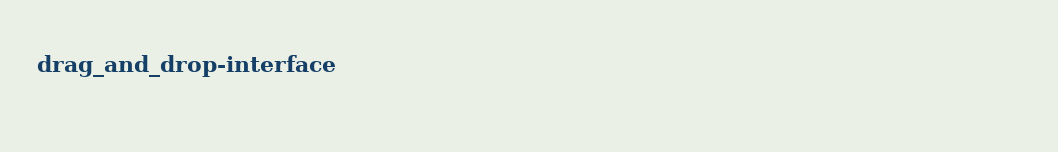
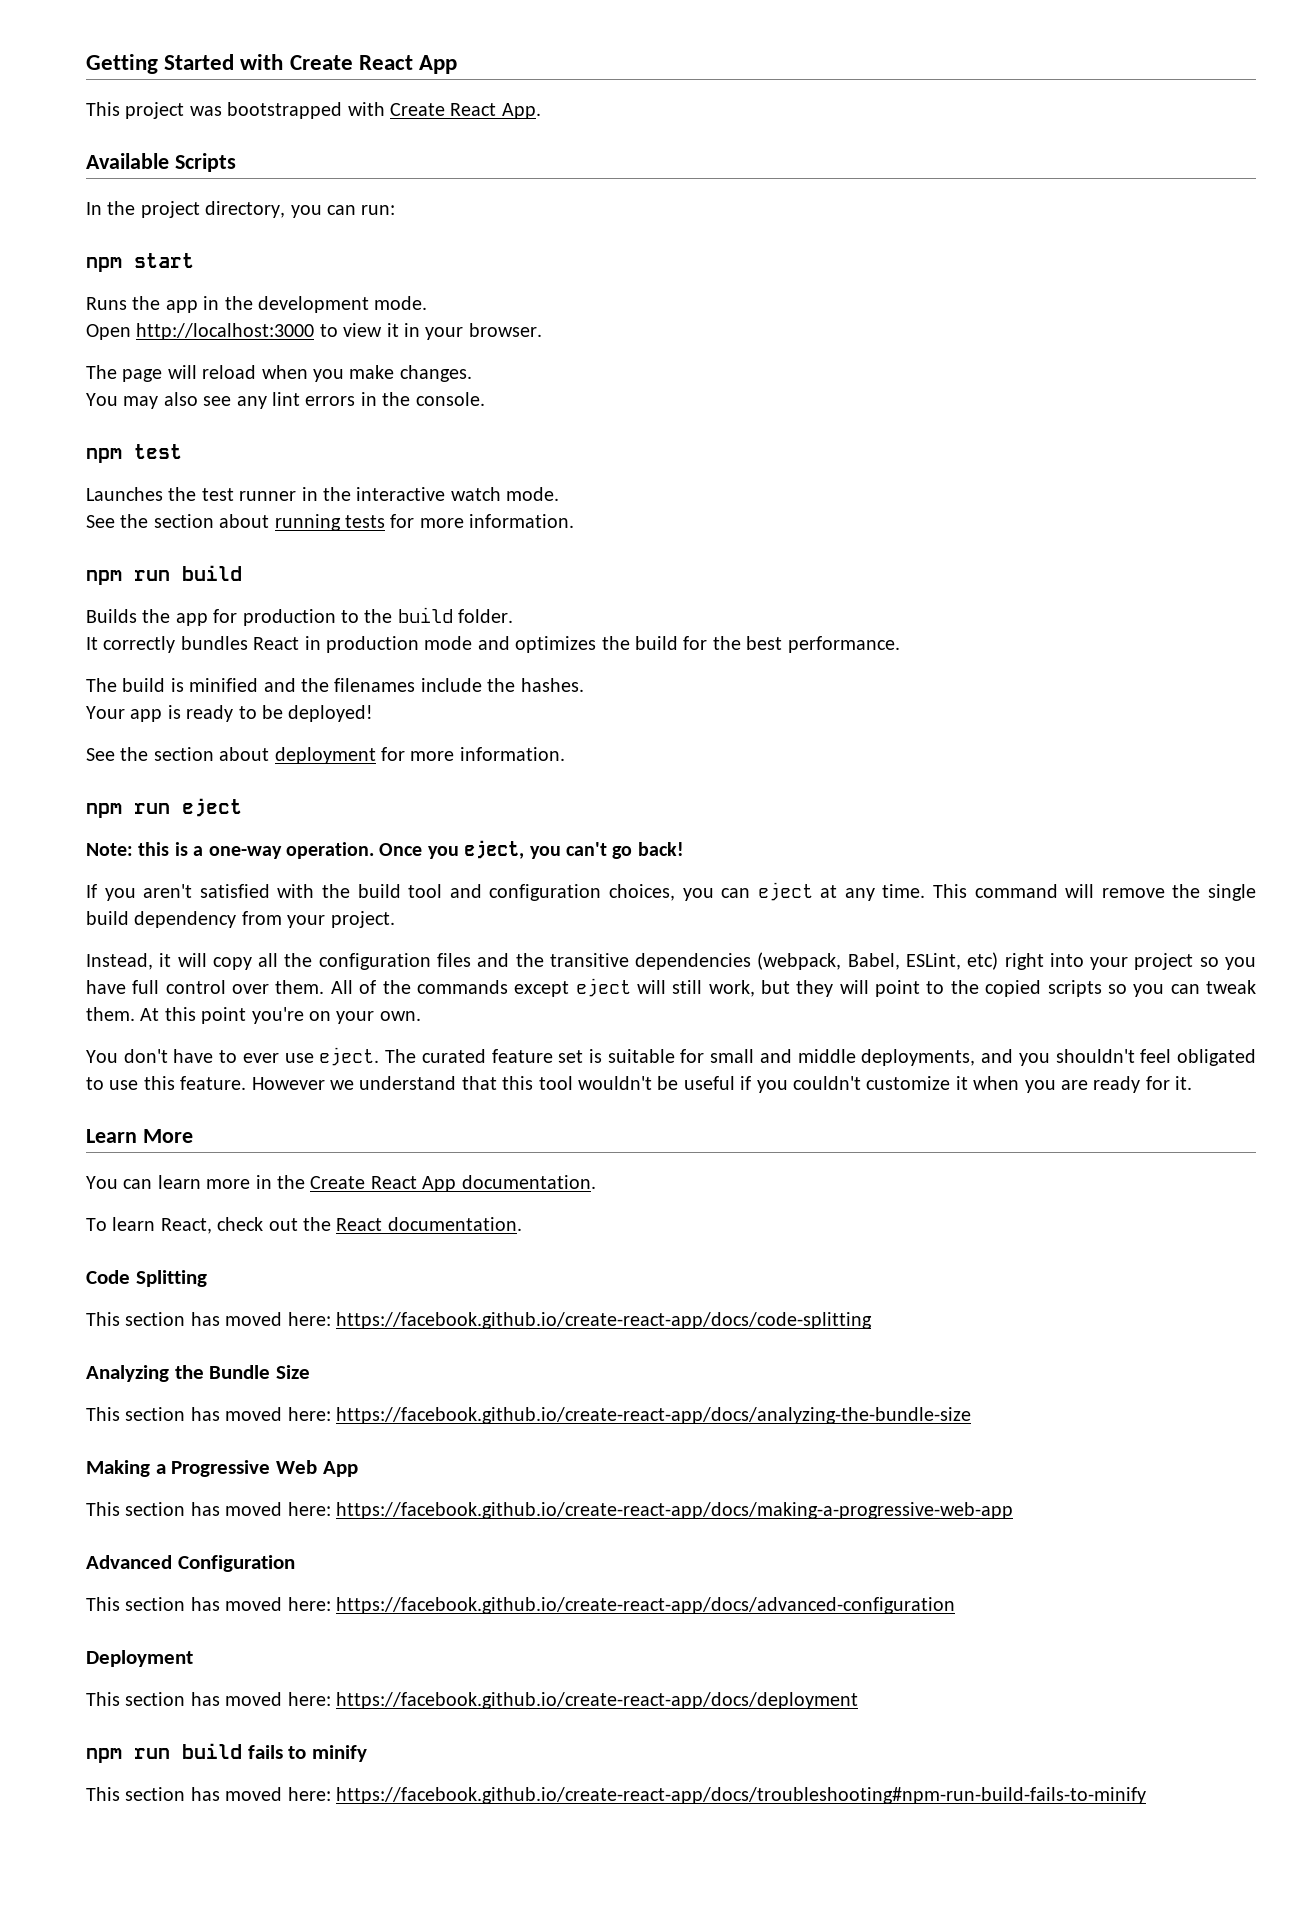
- drag_and_drop-interface
+ Getting Started with Create React App
+ This project was bootstrapped with Create React App.
+ Available Scripts
+ In the project directory, you can run:
+ npm start
+ Runs the app in the development mode.
+ Open http://localhost:3000 to view it in your browser.
+ The page will reload when you make changes.
+ You may also see any lint errors in the console.
+ npm test
+ Launches the test runner in the interactive watch mode.
+ See the section about running tests for more information.
+ npm run build
+ Builds the app for production to the build folder.
+ It correctly bundles React in production mode and optimizes the build for the best performance.
+ The build is minified and the filenames include the hashes.
+ Your app is ready to be deployed!
+ See the section about deployment for more information.
+ npm run eject
+ Note: this is a one-way operation. Once you eject, you can't go back!
+ If you aren't satisfied with the build tool and configuration choices, you can eject at any time. This command will remove the single build dependency from your project.
+ Instead, it will copy all the configuration files and the transitive dependencies (webpack, Babel, ESLint, etc) right into your project so you have full control over them. All of the commands except eject will still work, but they will point to the copied scripts so you can tweak them. At this point you're on your own.
+ You don't have to ever use eject. The curated feature set is suitable for small and middle deployments, and you shouldn't feel obligated to use this feature. However we understand that this tool wouldn't be useful if you couldn't customize it when you are ready for it.
+ Learn More
+ You can learn more in the Create React App documentation.
+ To learn React, check out the React documentation.
+ Code Splitting
+ This section has moved here: https://facebook.github.io/create-react-app/docs/code-splitting
+ Analyzing the Bundle Size
+ This section has moved here: https://facebook.github.io/create-react-app/docs/analyzing-the-bundle-size
+ Making a Progressive Web App
+ This section has moved here: https://facebook.github.io/create-react-app/docs/making-a-progressive-web-app
+ Advanced Configuration
+ This section has moved here: https://facebook.github.io/create-react-app/docs/advanced-configuration
+ Deployment
+ This section has moved here: https://facebook.github.io/create-react-app/docs/deployment
+ npm run build fails to minify
+ This section has moved here: https://facebook.github.io/create-react-app/docs/troubleshooting#npm-run-build-fails-to-minify

